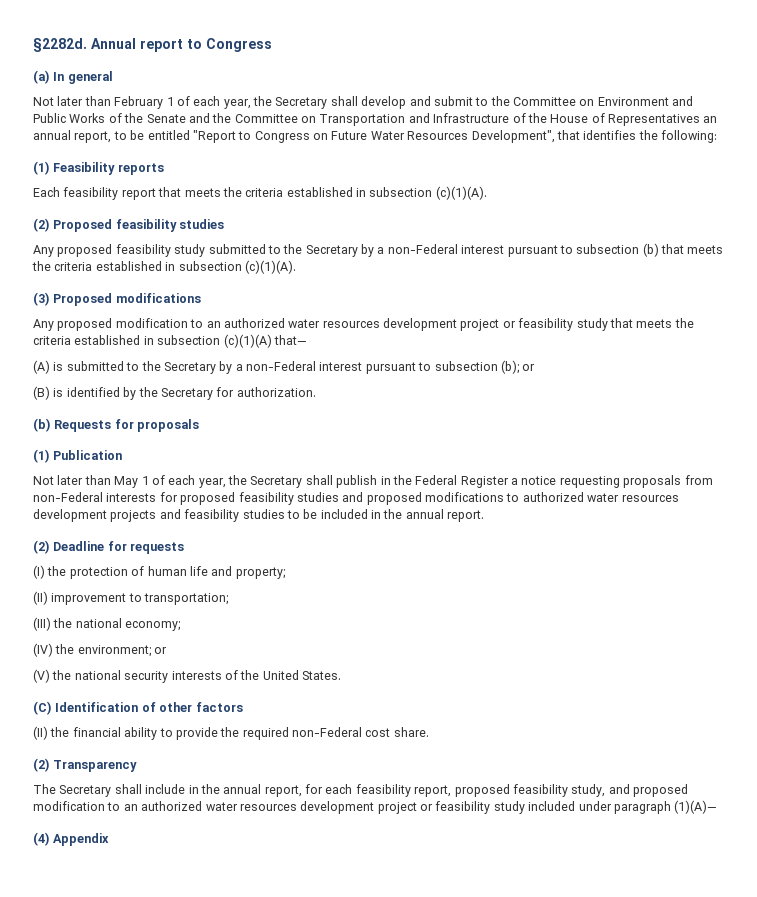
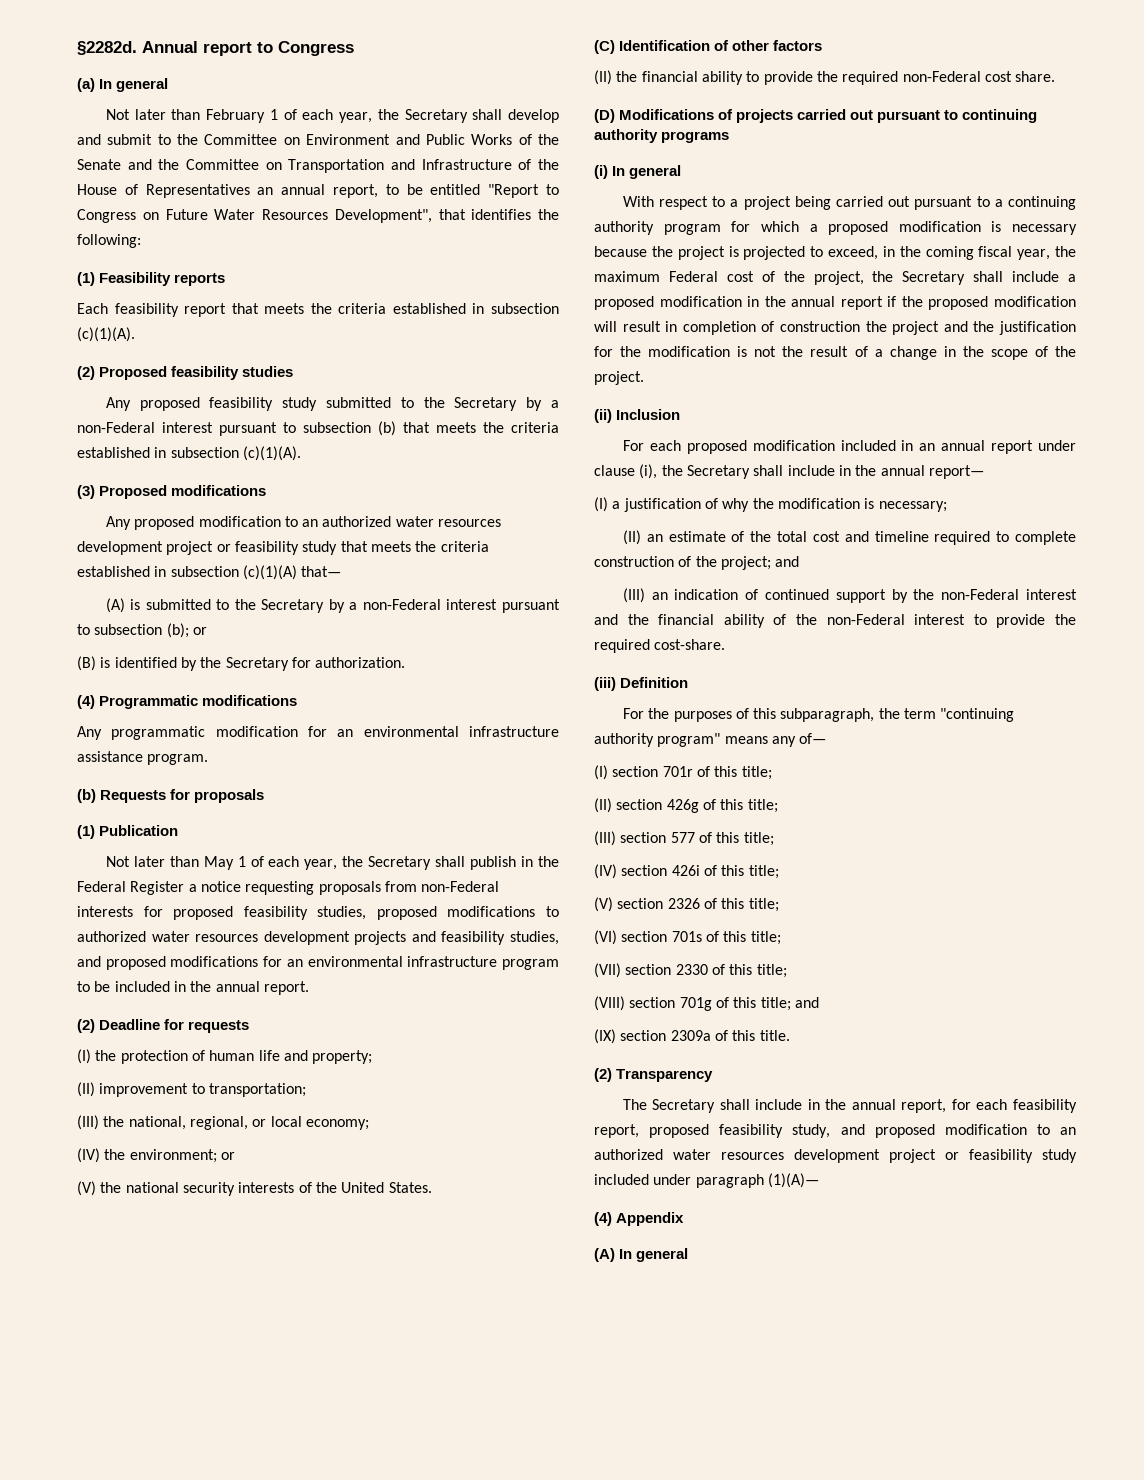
+ (4) Programmatic modifications
+ Any programmatic modification for an environmental infrastructure assistance program.
- Not later than May 1 of each year, the Secretary shall publish in the Federal Register a notice requesting proposals from non-Federal interests for proposed feasibility studies and proposed modifications to authorized water resources development projects and feasibility studies to be included in the annual report.
+ Not later than May 1 of each year, the Secretary shall publish in the Federal Register a notice requesting proposals from non-Federal interests for proposed feasibility studies, proposed modifications to authorized water resources development projects and feasibility studies, and proposed modifications for an environmental infrastructure program to be included in the annual report.
- (III) the national economy;
+ (III) the national, regional, or local economy;
+ (D) Modifications of projects carried out pursuant to continuing authority programs
+ (i) In general
+ With respect to a project being carried out pursuant to a continuing authority program for which a proposed modification is necessary because the project is projected to exceed, in the coming fiscal year, the maximum Federal cost of the project, the Secretary shall include a proposed modification in the annual report if the proposed modification will result in completion of construction the project and the justification for the modification is not the result of a change in the scope of the project.
+ (ii) Inclusion
+ For each proposed modification included in an annual report under clause (i), the Secretary shall include in the annual report—
+ (I) a justification of why the modification is necessary;
+ (II) an estimate of the total cost and timeline required to complete construction of the project; and
+ (III) an indication of continued support by the non-Federal interest and the financial ability of the non-Federal interest to provide the required cost-share.
+ (iii) Definition
+ For the purposes of this subparagraph, the term "continuing authority program" means any of—
+ (I) section 701r of this title;
+ (II) section 426g of this title;
+ (III) section 577 of this title;
+ (IV) section 426i of this title;
+ (V) section 2326 of this title;
+ (VI) section 701s of this title;
+ (VII) section 2330 of this title;
+ (VIII) section 701g of this title; and
+ (IX) section 2309a of this title.
+ (A) In general

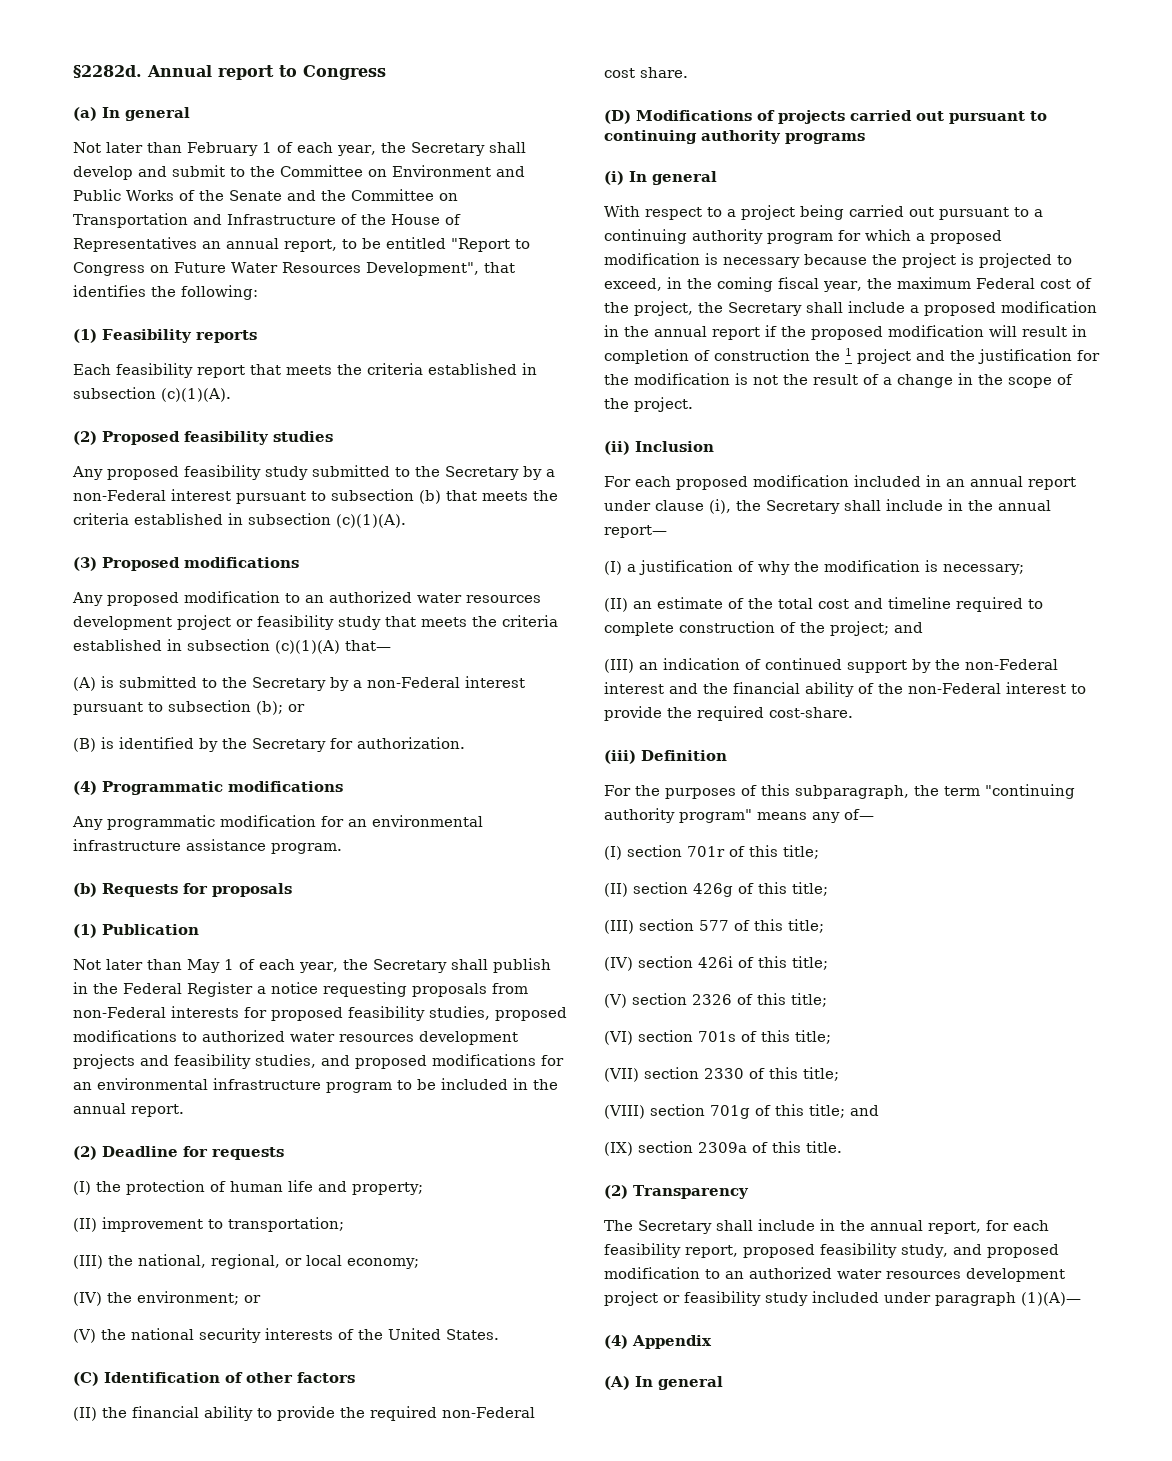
- With respect to a project being carried out pursuant to a continuing authority program for which a proposed modification is necessary because the project is projected to exceed, in the coming fiscal year, the maximum Federal cost of the project, the Secretary shall include a proposed modification in the annual report if the proposed modification will result in completion of construction the project and the justification for the modification is not the result of a change in the scope of the project.
+ With respect to a project being carried out pursuant to a continuing authority program for which a proposed modification is necessary because the project is projected to exceed, in the coming fiscal year, the maximum Federal cost of the project, the Secretary shall include a proposed modification in the annual report if the proposed modification will result in completion of construction the 1 project and the justification for the modification is not the result of a change in the scope of the project.

